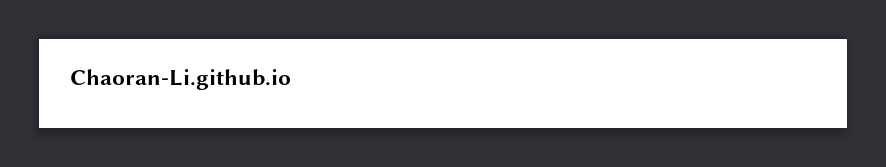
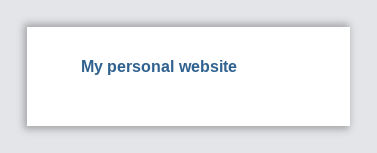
- Chaoran-Li.github.io
+ My personal website

